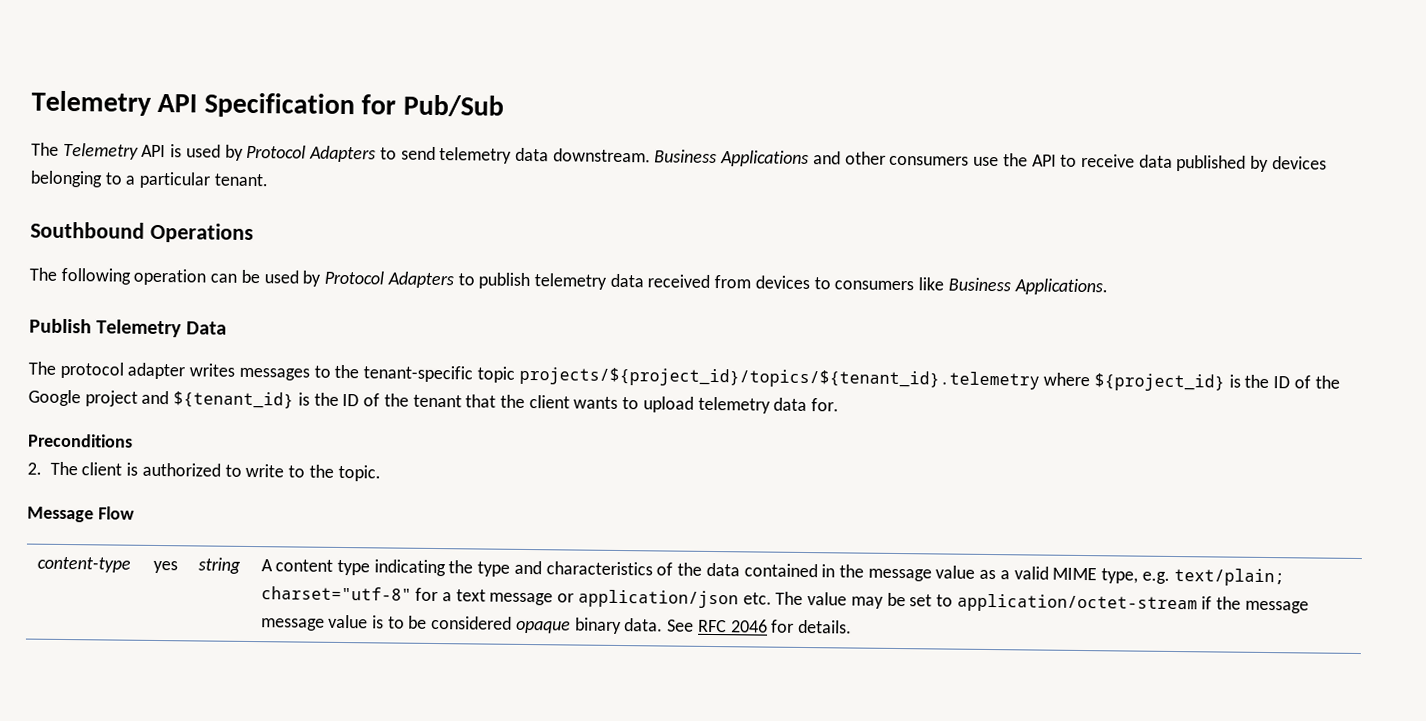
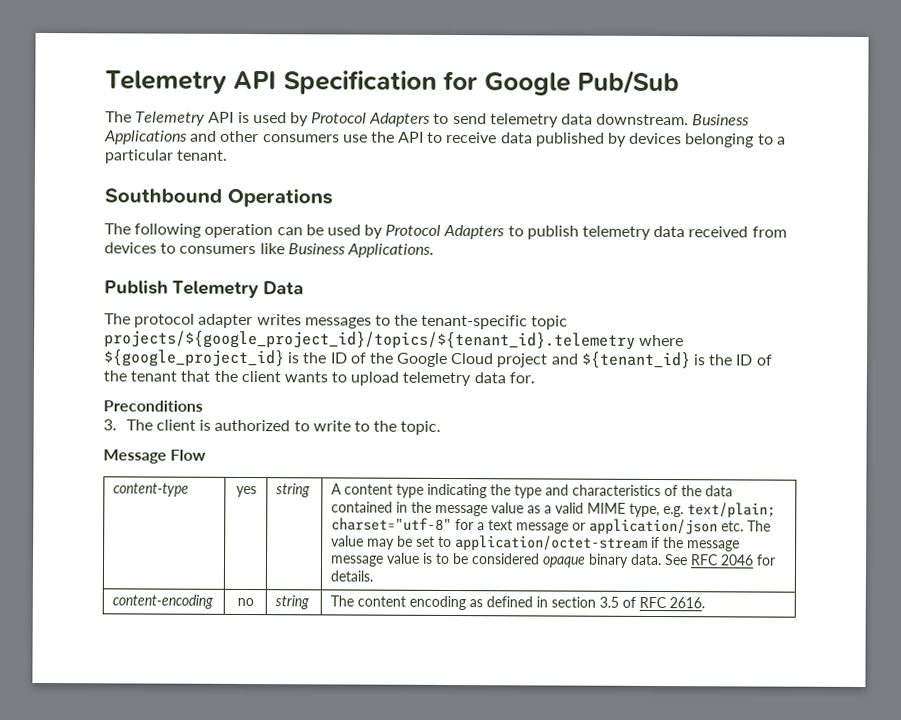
- Telemetry API Specification for Pub/Sub
+ Telemetry API Specification for Google Pub/Sub
- The protocol adapter writes messages to the tenant-specific topic projects/${project_id}/topics/${tenant_id}.telemetry where ${project_id} is the ID of the Google project and ${tenant_id} is the ID of the tenant that the client wants to upload telemetry data for.
+ The protocol adapter writes messages to the tenant-specific topic projects/${google_project_id}/topics/${tenant_id}.telemetry where ${google_project_id} is the ID of the Google Cloud project and ${tenant_id} is the ID of the tenant that the client wants to upload telemetry data for.
- 2. The client is authorized to write to the topic.
+ 3. The client is authorized to write to the topic.
+ content-encoding | no | string | The content encoding as defined in section 3.5 of RFC 2616.

